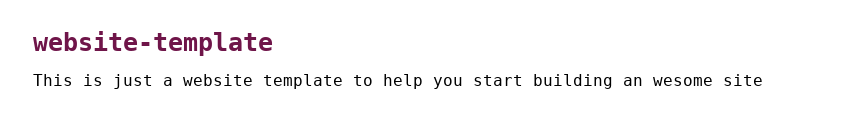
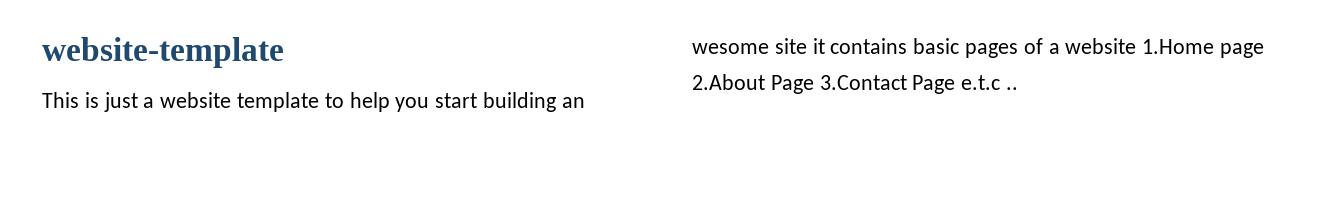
- This is just a website template to help you start building an wesome site
+ This is just a website template to help you start building an wesome site it contains basic pages of a website 1.Home page 2.About Page 3.Contact Page e.t.c ..

